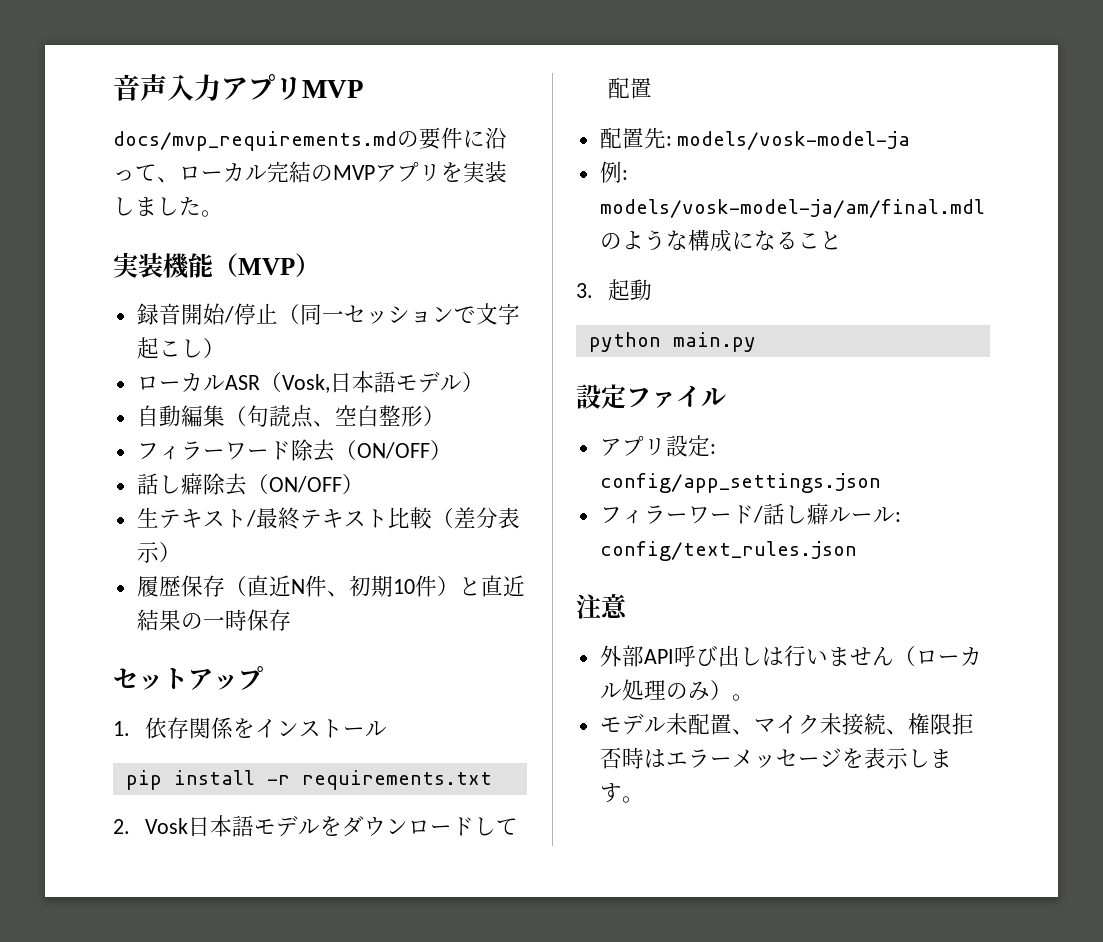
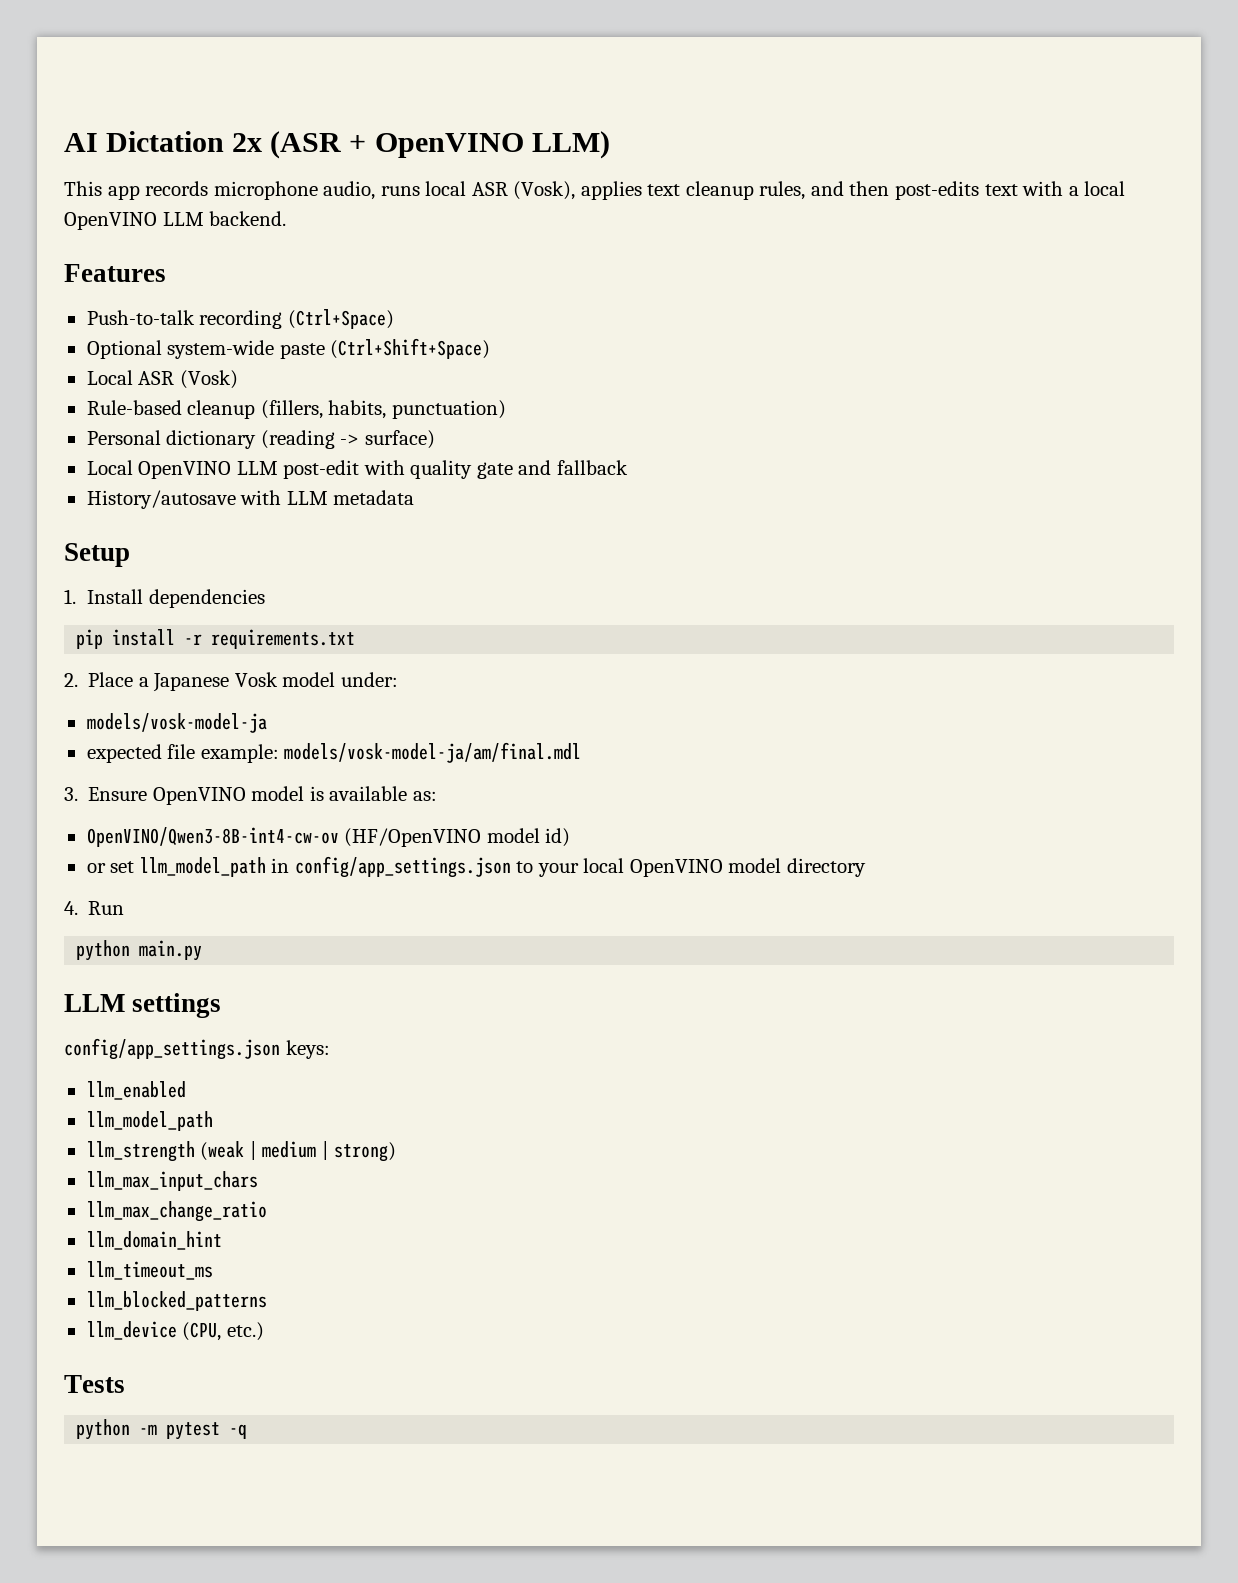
- 音声入力アプリMVP
- docs/mvp_requirements.mdの要件に沿って、ローカル完結のMVPアプリを実装しました。
- 実装機能（MVP）
- 録音開始/停止（同一セッションで文字起こし）
- ローカルASR（Vosk,日本語モデル）
- 自動編集（句読点、空白整形）
- フィラーワード除去（ON/OFF）
- 話し癖除去（ON/OFF）
- 生テキスト/最終テキスト比較（差分表示）
- 履歴保存（直近N件、初期10件）と直近結果の一時保存
- セットアップ
- 1.依存関係をインストール
+ AI Dictation 2x (ASR + OpenVINO LLM)
+ This app records microphone audio, runs local ASR (Vosk), applies text cleanup rules, and then post-edits text with a local OpenVINO LLM backend.
+ Features
+ Push-to-talk recording (Ctrl+Space)
+ Optional system-wide paste (Ctrl+Shift+Space)
+ Local ASR (Vosk)
+ Rule-based cleanup (fillers, habits, punctuation)
+ Personal dictionary (reading -> surface)
+ Local OpenVINO LLM post-edit with quality gate and fallback
+ History/autosave with LLM metadata
+ Setup
+ 1. Install dependencies
- 2. Vosk日本語モデルをダウンロードして配置
- 配置先: models/vosk-model-ja
- 例: models/vosk-model-ja/am/final.mdlのような構成になること
- 3.起動
+ 2. Place a Japanese Vosk model under:
+ models/vosk-model-ja
+ expected file example: models/vosk-model-ja/am/final.mdl
+ 3. Ensure OpenVINO model is available as:
+ OpenVINO/Qwen3-8B-int4-cw-ov (HF/OpenVINO model id)
+ or set llm_model_path in config/app_settings.json to your local OpenVINO model directory
+ 4. Run
  python main.py
- 設定ファイル
- アプリ設定: config/app_settings.json
- フィラーワード/話し癖ルール: config/text_rules.json
- 注意
- 外部API呼び出しは行いません（ローカル処理のみ）。
- モデル未配置、マイク未接続、権限拒否時はエラーメッセージを表示します。
+ LLM settings
+ config/app_settings.json keys:
+ llm_enabled
+ llm_model_path
+ llm_strength (weak | medium | strong)
+ llm_max_input_chars
+ llm_max_change_ratio
+ llm_domain_hint
+ llm_timeout_ms
+ llm_blocked_patterns
+ llm_device (CPU, etc.)
+ Tests
+ python -m pytest -q

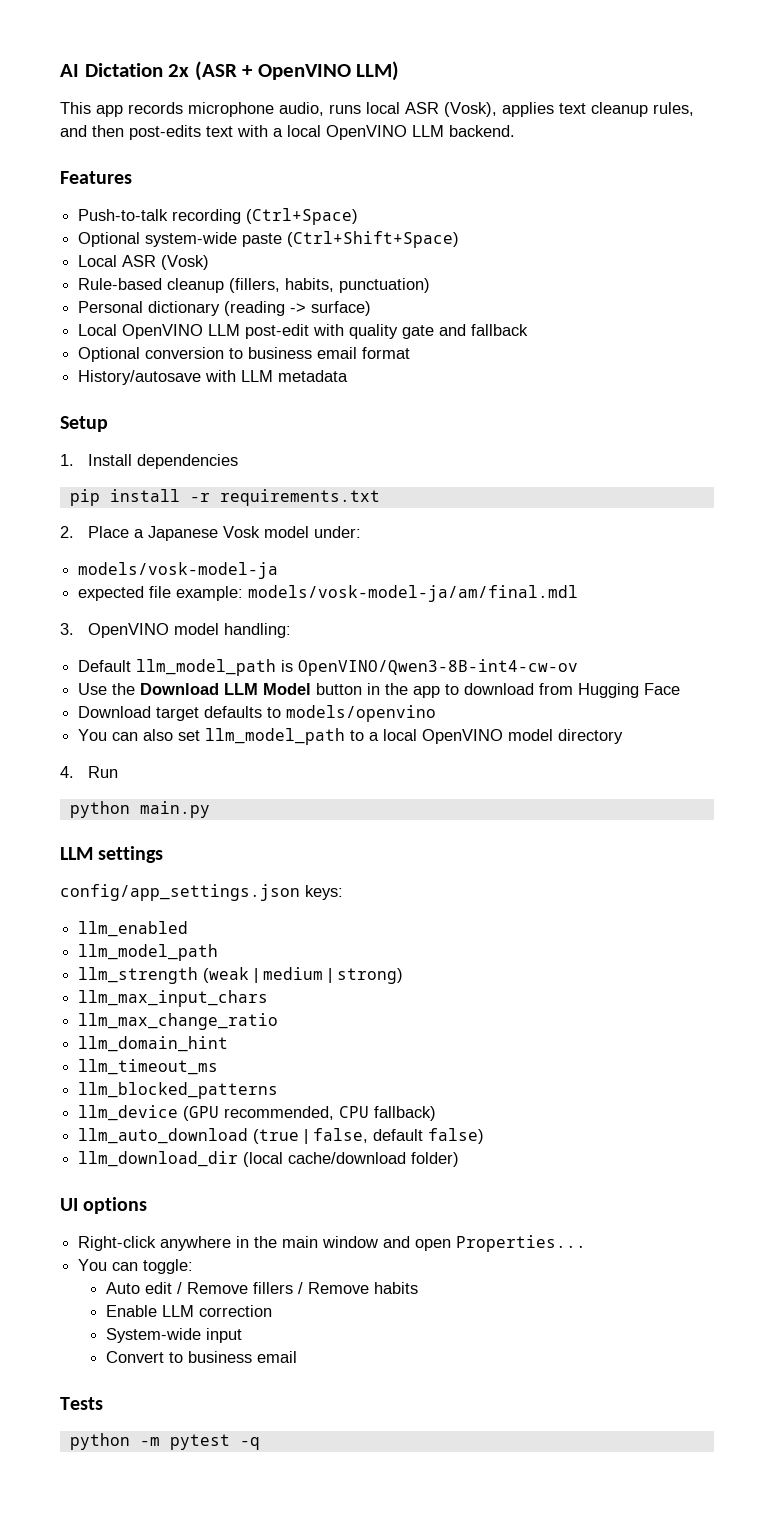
+ Optional conversion to business email format
- 3. Ensure OpenVINO model is available as:
- OpenVINO/Qwen3-8B-int4-cw-ov (HF/OpenVINO model id)
- or set llm_model_path in config/app_settings.json to your local OpenVINO model directory
+ 3. OpenVINO model handling:
+ Default llm_model_path is OpenVINO/Qwen3-8B-int4-cw-ov
+ Use the Download LLM Model button in the app to download from Hugging Face
+ Download target defaults to models/openvino
+ You can also set llm_model_path to a local OpenVINO model directory
- llm_device (CPU, etc.)
+ llm_device (GPU recommended, CPU fallback)
+ llm_auto_download (true | false, default false)
+ llm_download_dir (local cache/download folder)
+ UI options
+ Right-click anywhere in the main window and open Properties...
+ You can toggle:
+ Auto edit / Remove fillers / Remove habits
+ Enable LLM correction
+ System-wide input
+ Convert to business email

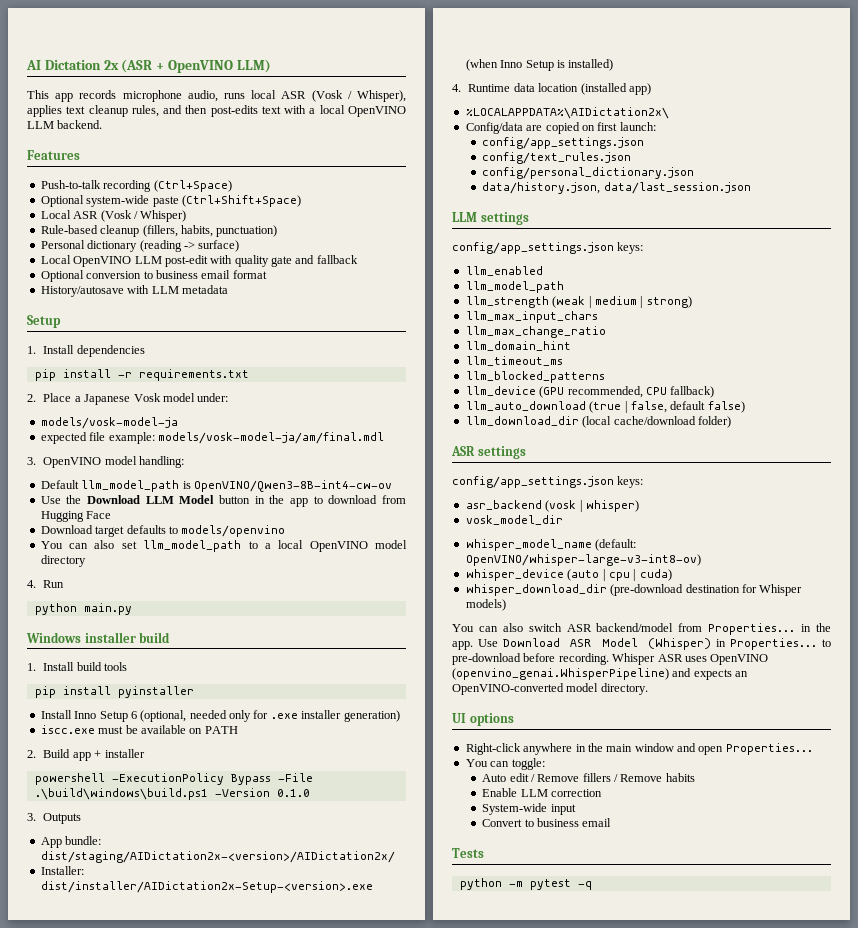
- This app records microphone audio, runs local ASR (Vosk), applies text cleanup rules, and then post-edits text with a local OpenVINO LLM backend.
+ This app records microphone audio, runs local ASR (Vosk / Whisper), applies text cleanup rules, and then post-edits text with a local OpenVINO LLM backend.
- Local ASR (Vosk)
+ Local ASR (Vosk / Whisper)
+ Windows installer build
+ 1. Install build tools
+ pip install pyinstaller
+ Install Inno Setup 6 (optional, needed only for .exe installer generation)
+ iscc.exe must be available on PATH
+ 2. Build app + installer
+ powershell -ExecutionPolicy Bypass -File .\build\windows\build.ps1 -Version 0.1.0
+ 3. Outputs
+ App bundle: dist/staging/AIDictation2x-<version>/AIDictation2x/
+ Installer: dist/installer/AIDictation2x-Setup-<version>.exe (when Inno Setup is installed)
+ 4. Runtime data location (installed app)
+ %LOCALAPPDATA%\AIDictation2x\
+ Config/data are copied on first launch:
+ config/app_settings.json
+ config/text_rules.json
+ config/personal_dictionary.json
+ data/history.json, data/last_session.json
+ ASR settings
+ config/app_settings.json keys:
+ asr_backend (vosk | whisper)
+ vosk_model_dir
+ whisper_model_name (default: OpenVINO/whisper-large-v3-int8-ov)
+ whisper_device (auto | cpu | cuda)
+ whisper_download_dir (pre-download destination for Whisper models)
+ You can also switch ASR backend/model from Properties... in the app. Use Download ASR Model (Whisper) in Properties... to pre-download before recording. Whisper ASR uses OpenVINO (openvino_genai.WhisperPipeline) and expects an OpenVINO-converted model directory.

